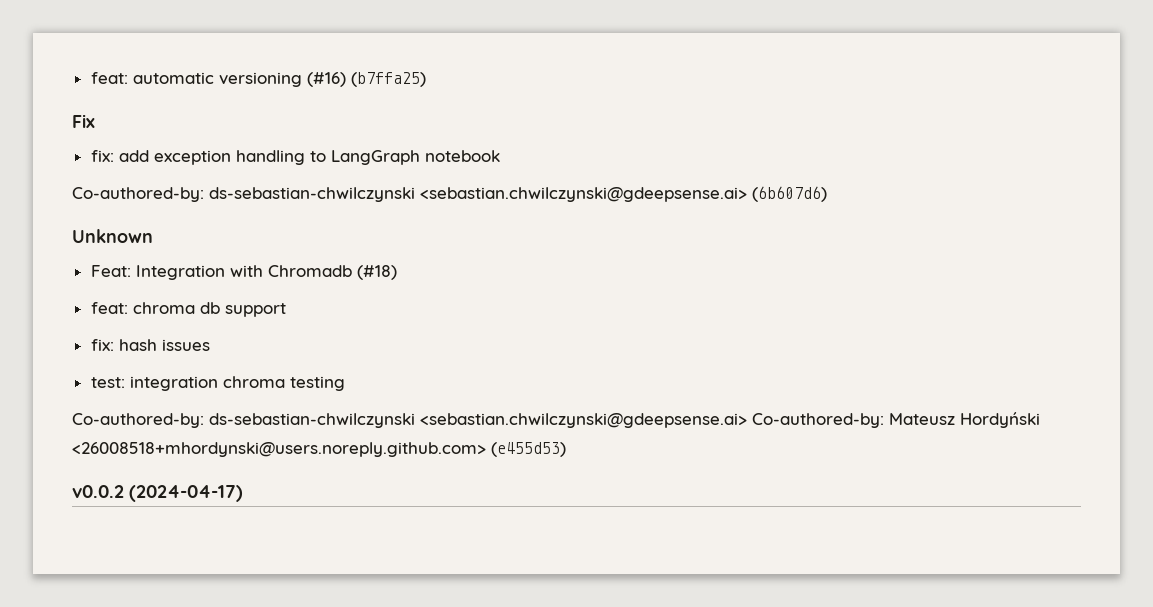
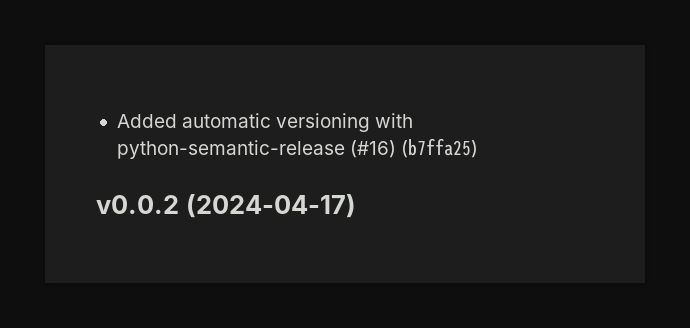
- feat: automatic versioning (#16) (b7ffa25)
+ Added automatic versioning with python-semantic-release (#16) (b7ffa25)
- Fix
- fix: add exception handling to LangGraph notebook
- Co-authored-by: ds-sebastian-chwilczynski <sebastian.chwilczynski@gdeepsense.ai> (6b607d6)
- Unknown
- Feat: Integration with Chromadb (#18)
- feat: chroma db support
- fix: hash issues
- test: integration chroma testing
- Co-authored-by: ds-sebastian-chwilczynski <sebastian.chwilczynski@gdeepsense.ai> Co-authored-by: Mateusz Hordyński <26008518+mhordynski@users.noreply.github.com> (e455d53)

